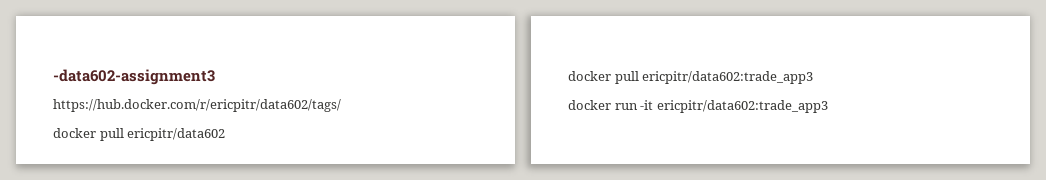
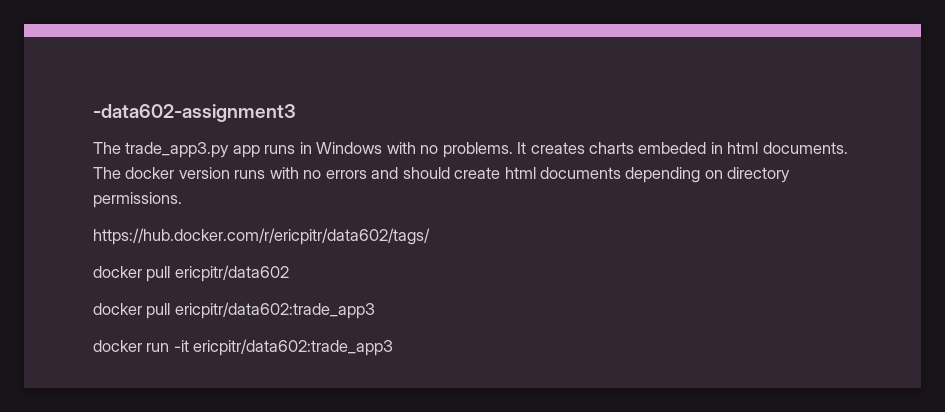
+ The trade_app3.py app runs in Windows with no problems. It creates charts embeded in html documents. The docker version runs with no errors and should create html documents depending on directory permissions.

